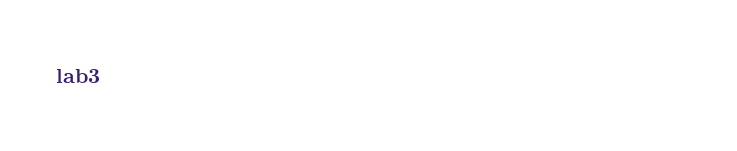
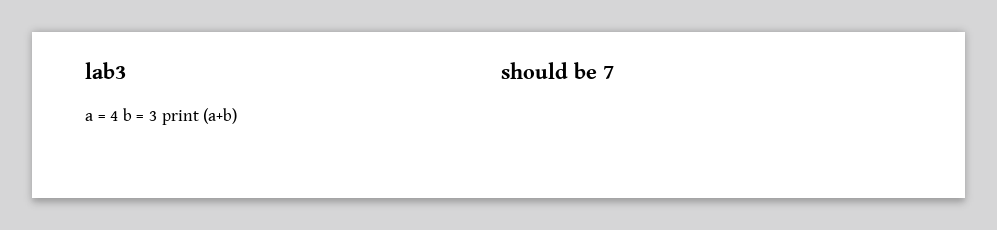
+ a = 4 b = 3 print (a+b)
+ should be 7

